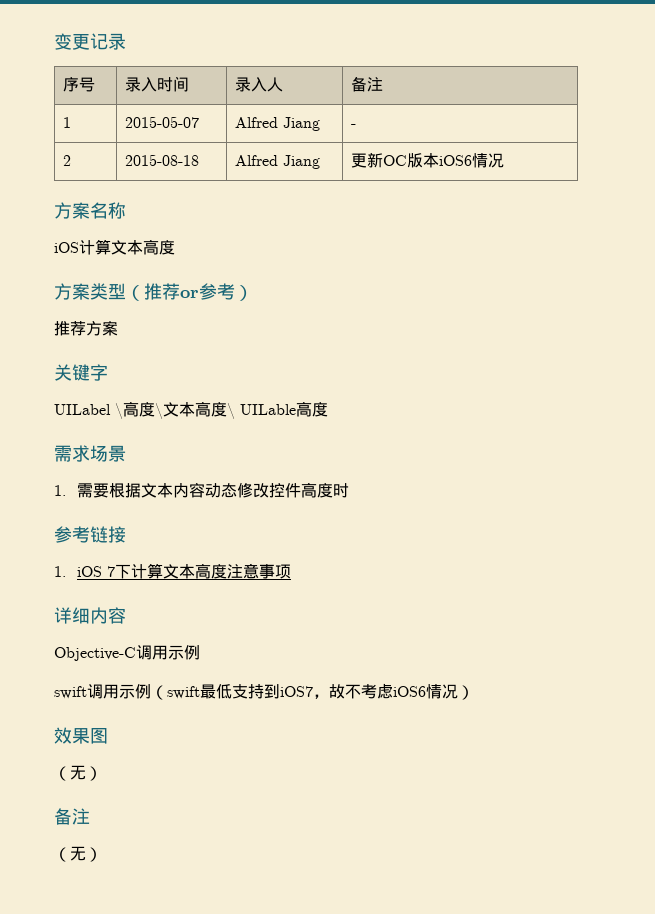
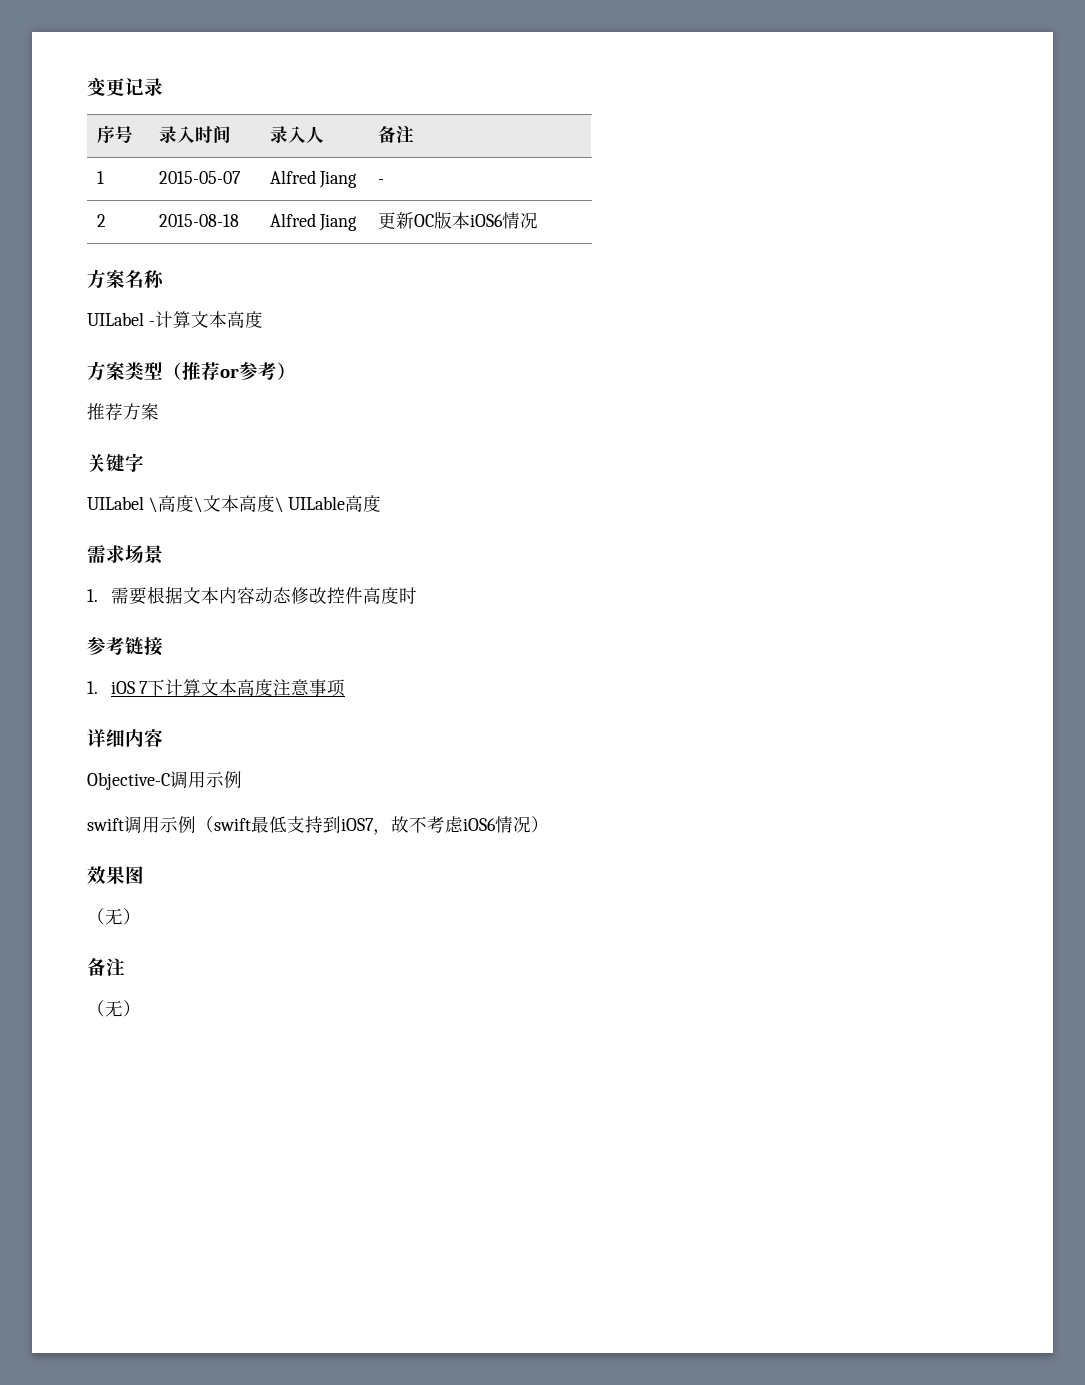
- iOS计算文本高度
+ UILabel -计算文本高度

